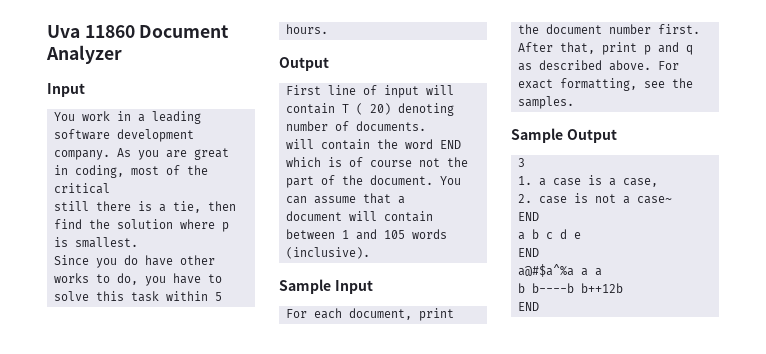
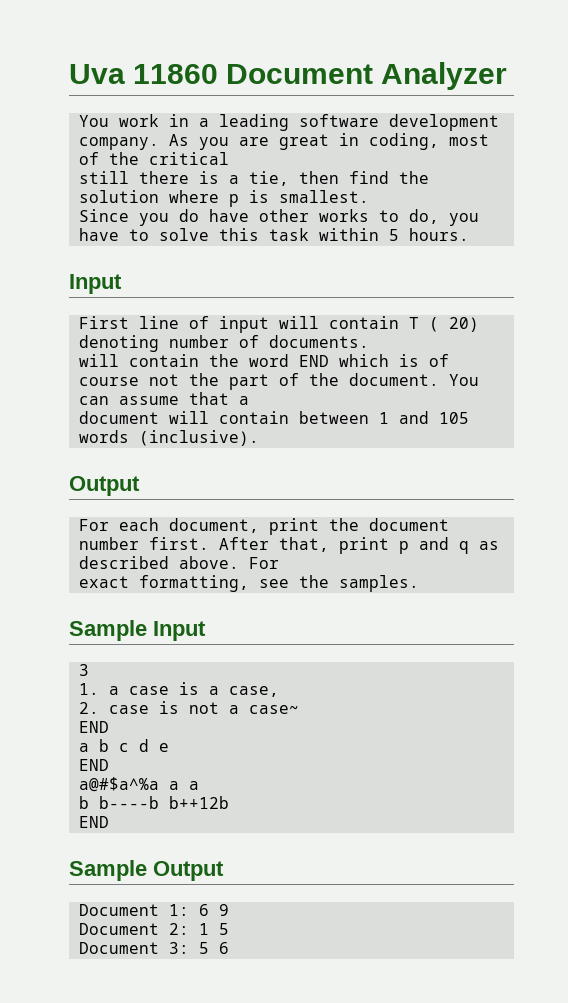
  Uva 11860 Document Analyzer
- Input
  Since you do have other works to do, you have to solve this task within 5 hours.
- Output
+ Input
  document will contain between 1 and 105 words (inclusive).
- Sample Input
+ Output
- Sample Output
+ Sample Input
+ Sample Output
+ Document 1: 6 9
+ Document 2: 1 5
+ Document 3: 5 6

